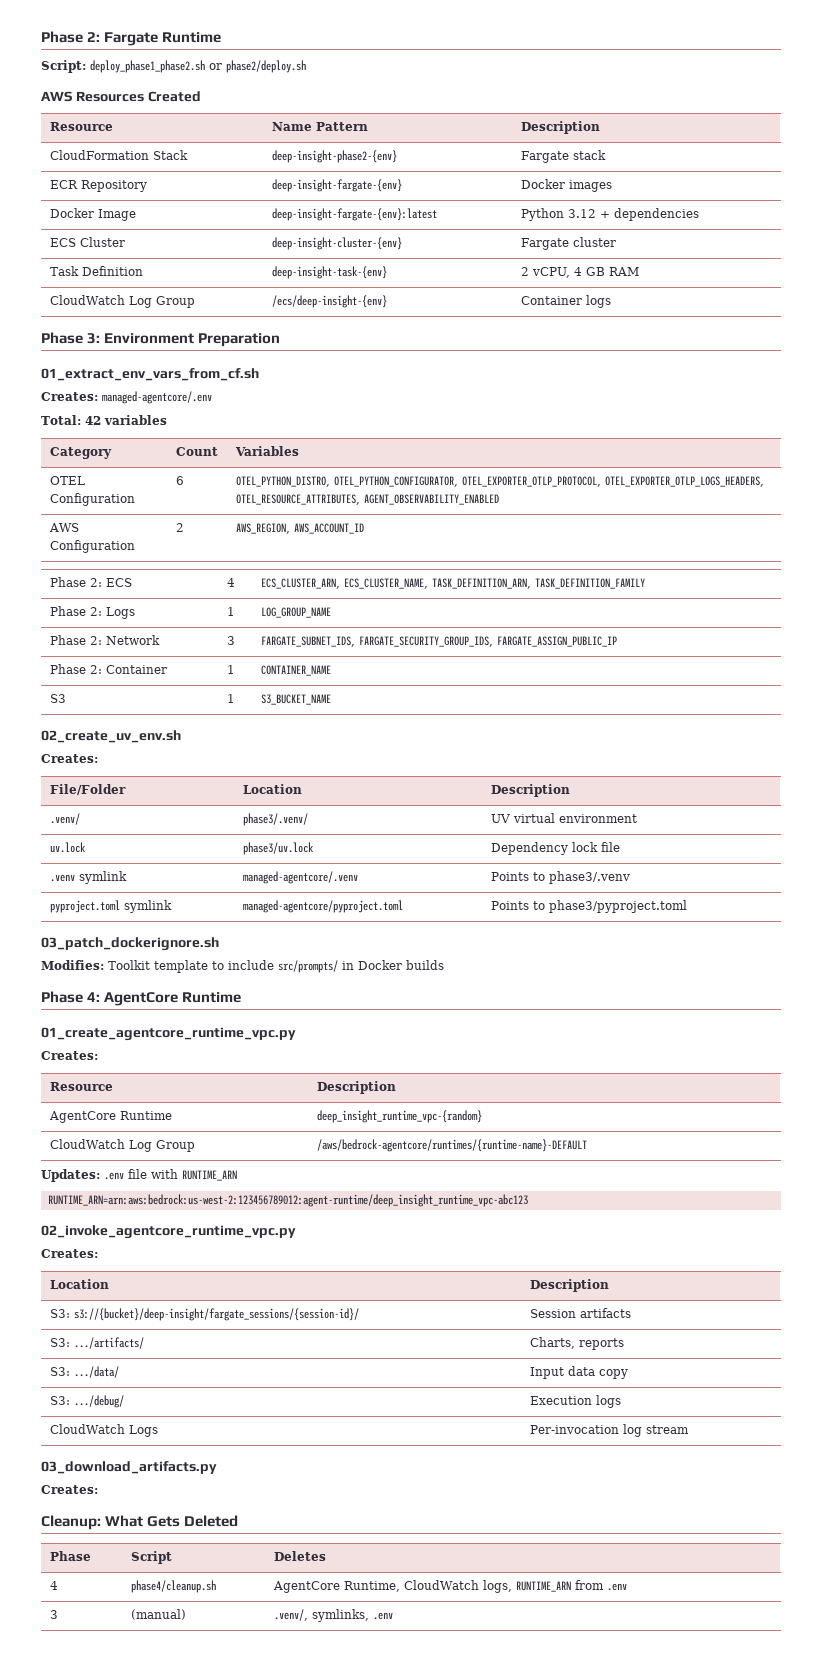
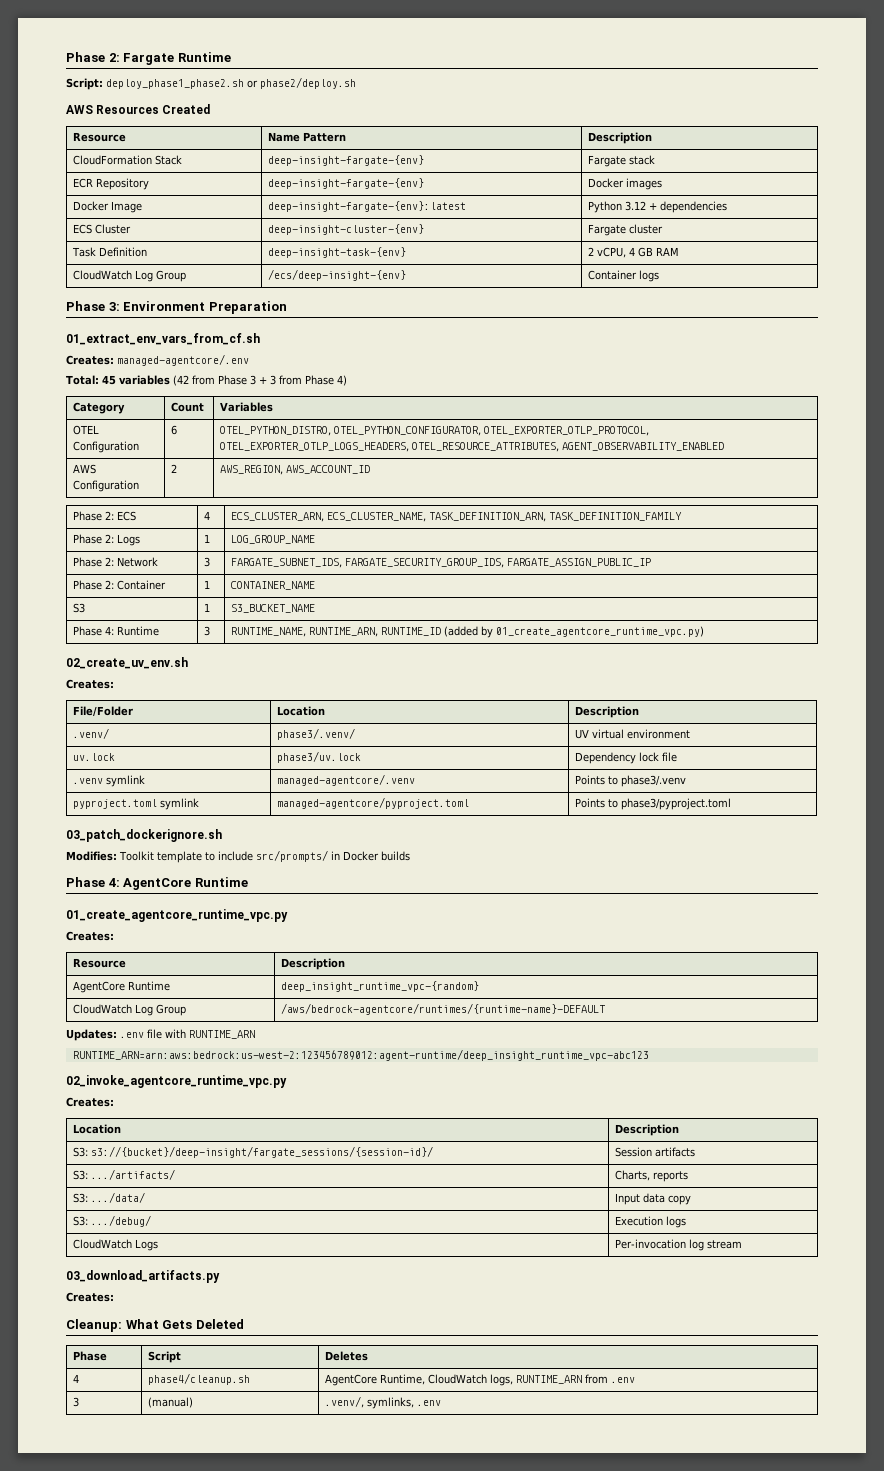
- CloudFormation Stack | deep-insight-phase2-{env} | Fargate stack
+ CloudFormation Stack | deep-insight-fargate-{env} | Fargate stack
- Total: 42 variables
+ Total: 45 variables (42 from Phase 3 + 3 from Phase 4)
+ Phase 4: Runtime | 3 | RUNTIME_NAME, RUNTIME_ARN, RUNTIME_ID (added by 01_create_agentcore_runtime_vpc.py)

